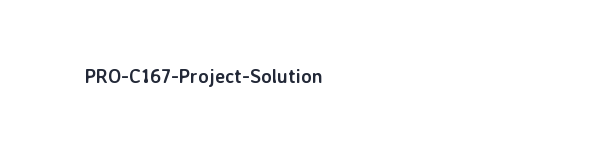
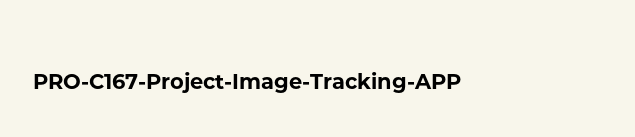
- PRO-C167-Project-Solution
+ PRO-C167-Project-Image-Tracking-APP

